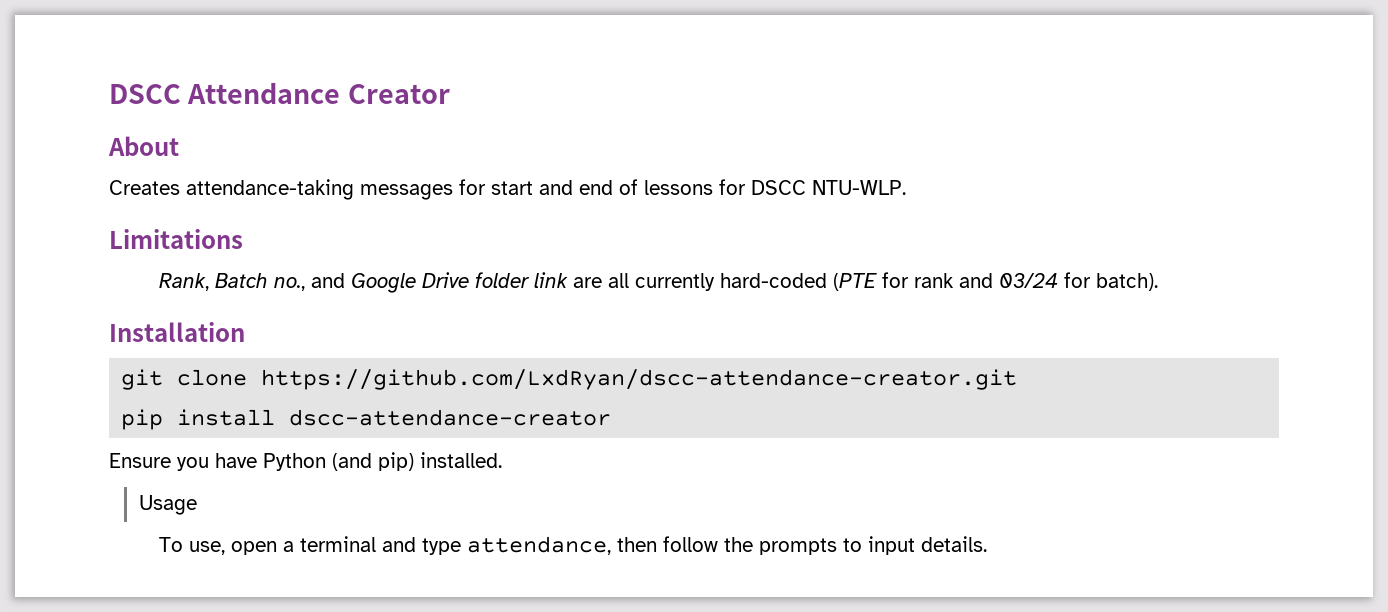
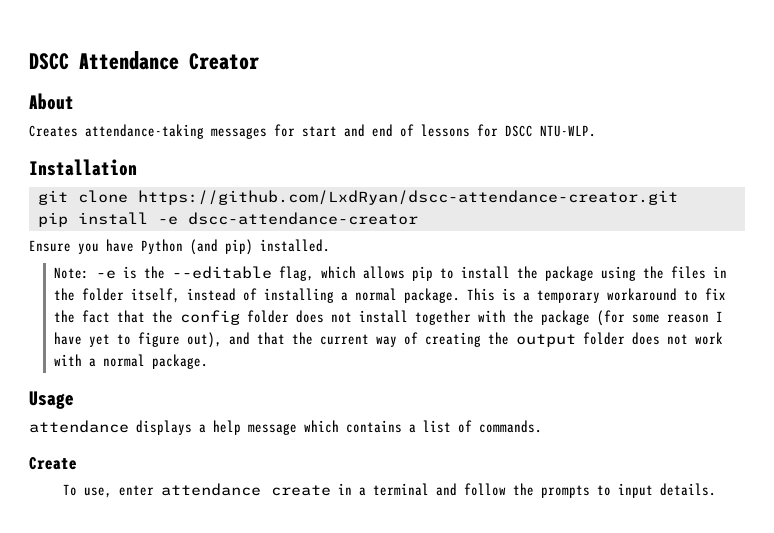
- Limitations
- Rank, Batch no., and Google Drive folder link are all currently hard-coded (PTE for rank and 03/24 for batch).
- pip install dscc-attendance-creator
+ pip install -e dscc-attendance-creator
+ Note: -e is the --editable flag, which allows pip to install the package using the files in the folder itself, instead of installing a normal package. This is a temporary workaround to fix the fact that the config folder does not install together with the package (for some reason I have yet to figure out), and that the current way of creating the output folder does not work with a normal package.
  Usage
- To use, open a terminal and type attendance, then follow the prompts to input details.
+ attendance displays a help message which contains a list of commands.
+ Create
+ To use, enter attendance create in a terminal and follow the prompts to input details.

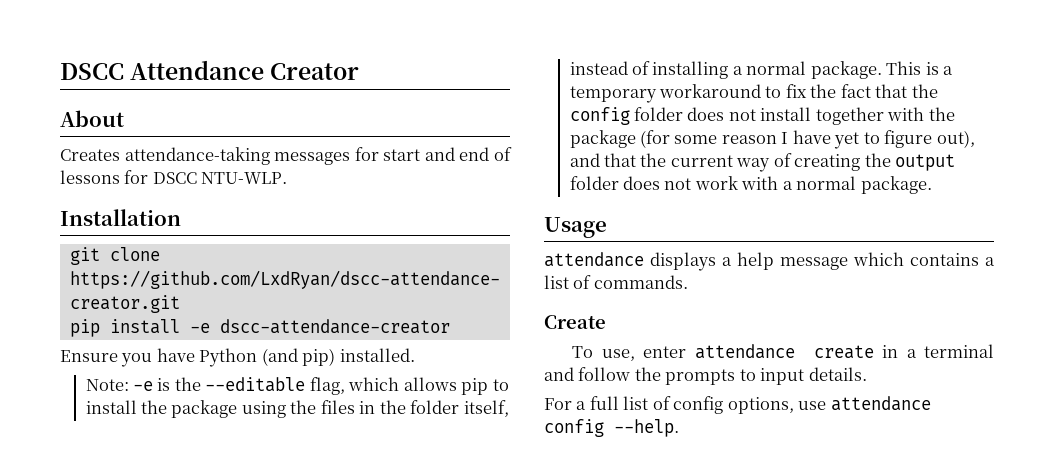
+ For a full list of config options, use attendance config --help.

